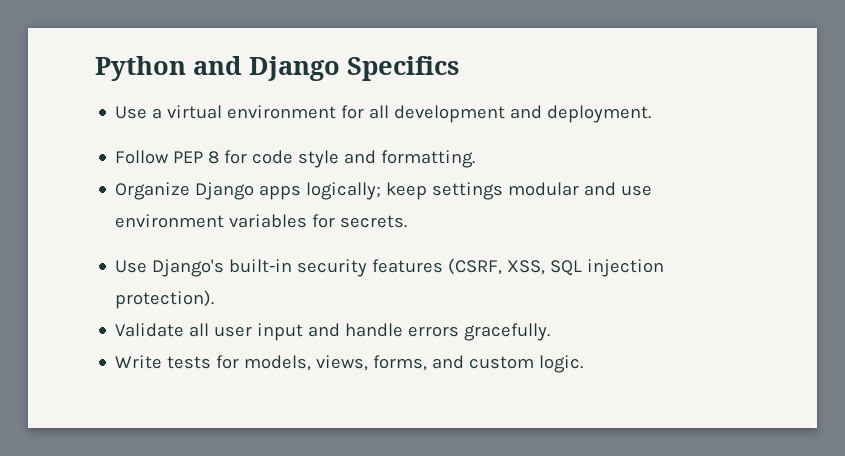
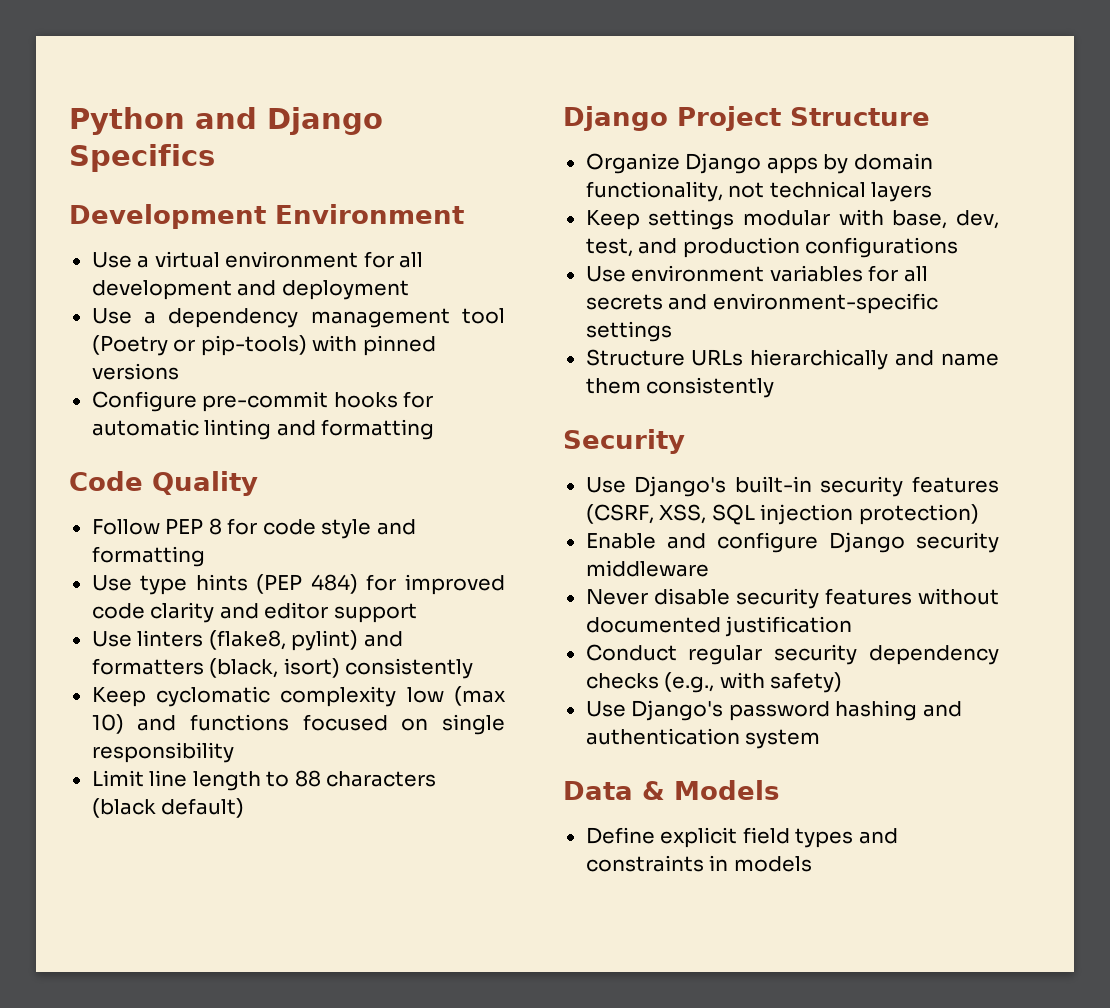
+ Development Environment
- Use a virtual environment for all development and deployment.
+ Use a virtual environment for all development and deployment
+ Use a dependency management tool (Poetry or pip-tools) with pinned versions
+ Configure pre-commit hooks for automatic linting and formatting
+ Code Quality
- Follow PEP 8 for code style and formatting.
- Organize Django apps logically; keep settings modular and use environment variables for secrets.
+ Follow PEP 8 for code style and formatting
+ Use type hints (PEP 484) for improved code clarity and editor support
+ Use linters (flake8, pylint) and formatters (black, isort) consistently
+ Keep cyclomatic complexity low (max 10) and functions focused on single responsibility
+ Limit line length to 88 characters (black default)
+ Django Project Structure
+ Organize Django apps by domain functionality, not technical layers
+ Keep settings modular with base, dev, test, and production configurations
+ Use environment variables for all secrets and environment-specific settings
+ Structure URLs hierarchically and name them consistently
+ Security
- Use Django's built-in security features (CSRF, XSS, SQL injection protection).
- Validate all user input and handle errors gracefully.
- Write tests for models, views, forms, and custom logic.
+ Use Django's built-in security features (CSRF, XSS, SQL injection protection)
+ Enable and configure Django security middleware
+ Never disable security features without documented justification
+ Conduct regular security dependency checks (e.g., with safety)
+ Use Django's password hashing and authentication system
+ Data & Models
+ Define explicit field types and constraints in models

